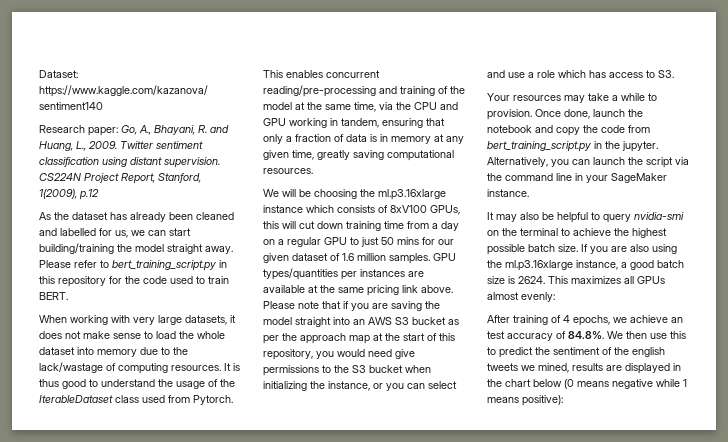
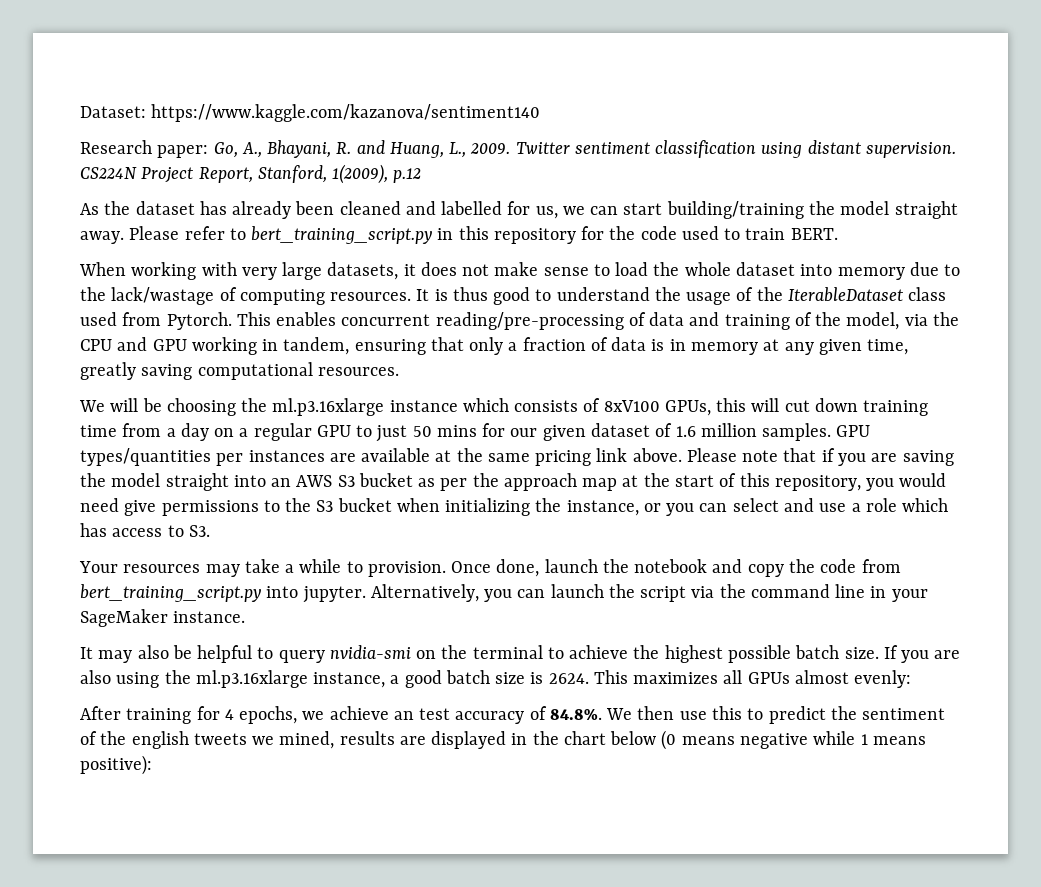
- This enables concurrent reading/pre-processing and training of the model at the same time, via the CPU and GPU working in tandem, ensuring that only a fraction of data is in memory at any given time, greatly saving computational resources.
+ This enables concurrent reading/pre-processing of data and training of the model, via the CPU and GPU working in tandem, ensuring that only a fraction of data is in memory at any given time, greatly saving computational resources.
- Once done, launch the notebook and copy the code from bert_training_script.py in the jupyter.
+ Once done, launch the notebook and copy the code from bert_training_script.py into jupyter.
- After training of 4 epochs, we achieve an test accuracy of 84.8%. We then use this to predict the sentiment of the english tweets we mined, results are displayed in the chart below (0 means negative while 1 means positive):
+ After training for 4 epochs, we achieve an test accuracy of 84.8%. We then use this to predict the sentiment of the english tweets we mined, results are displayed in the chart below (0 means negative while 1 means positive):

